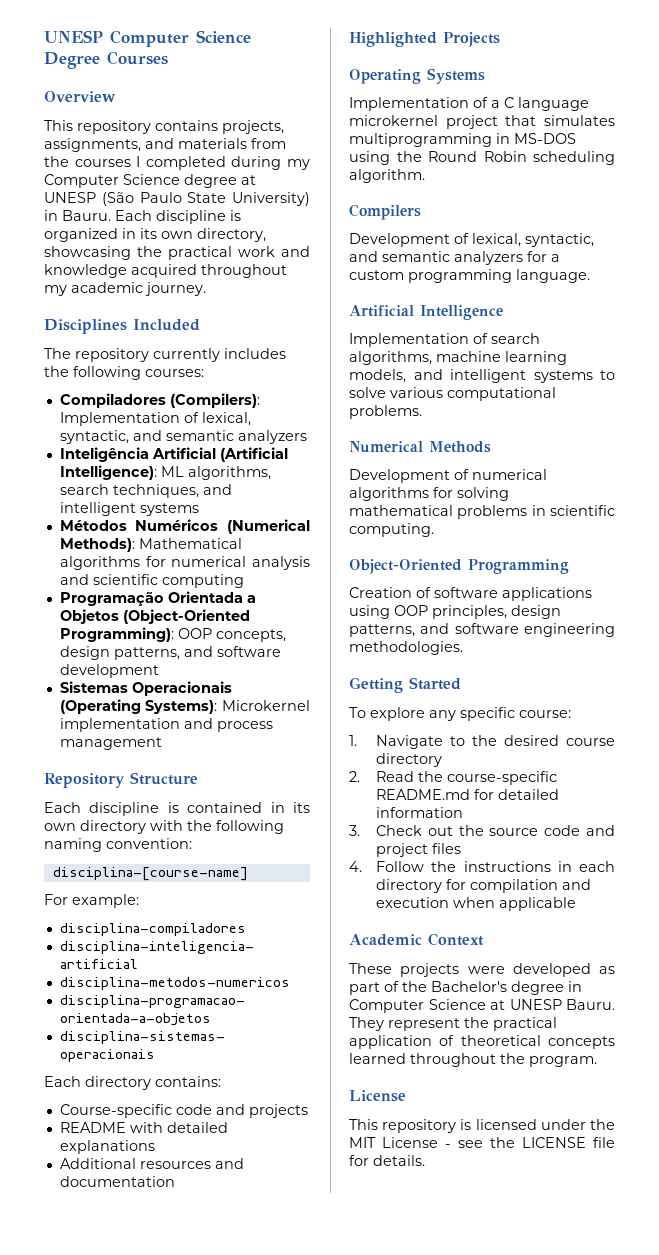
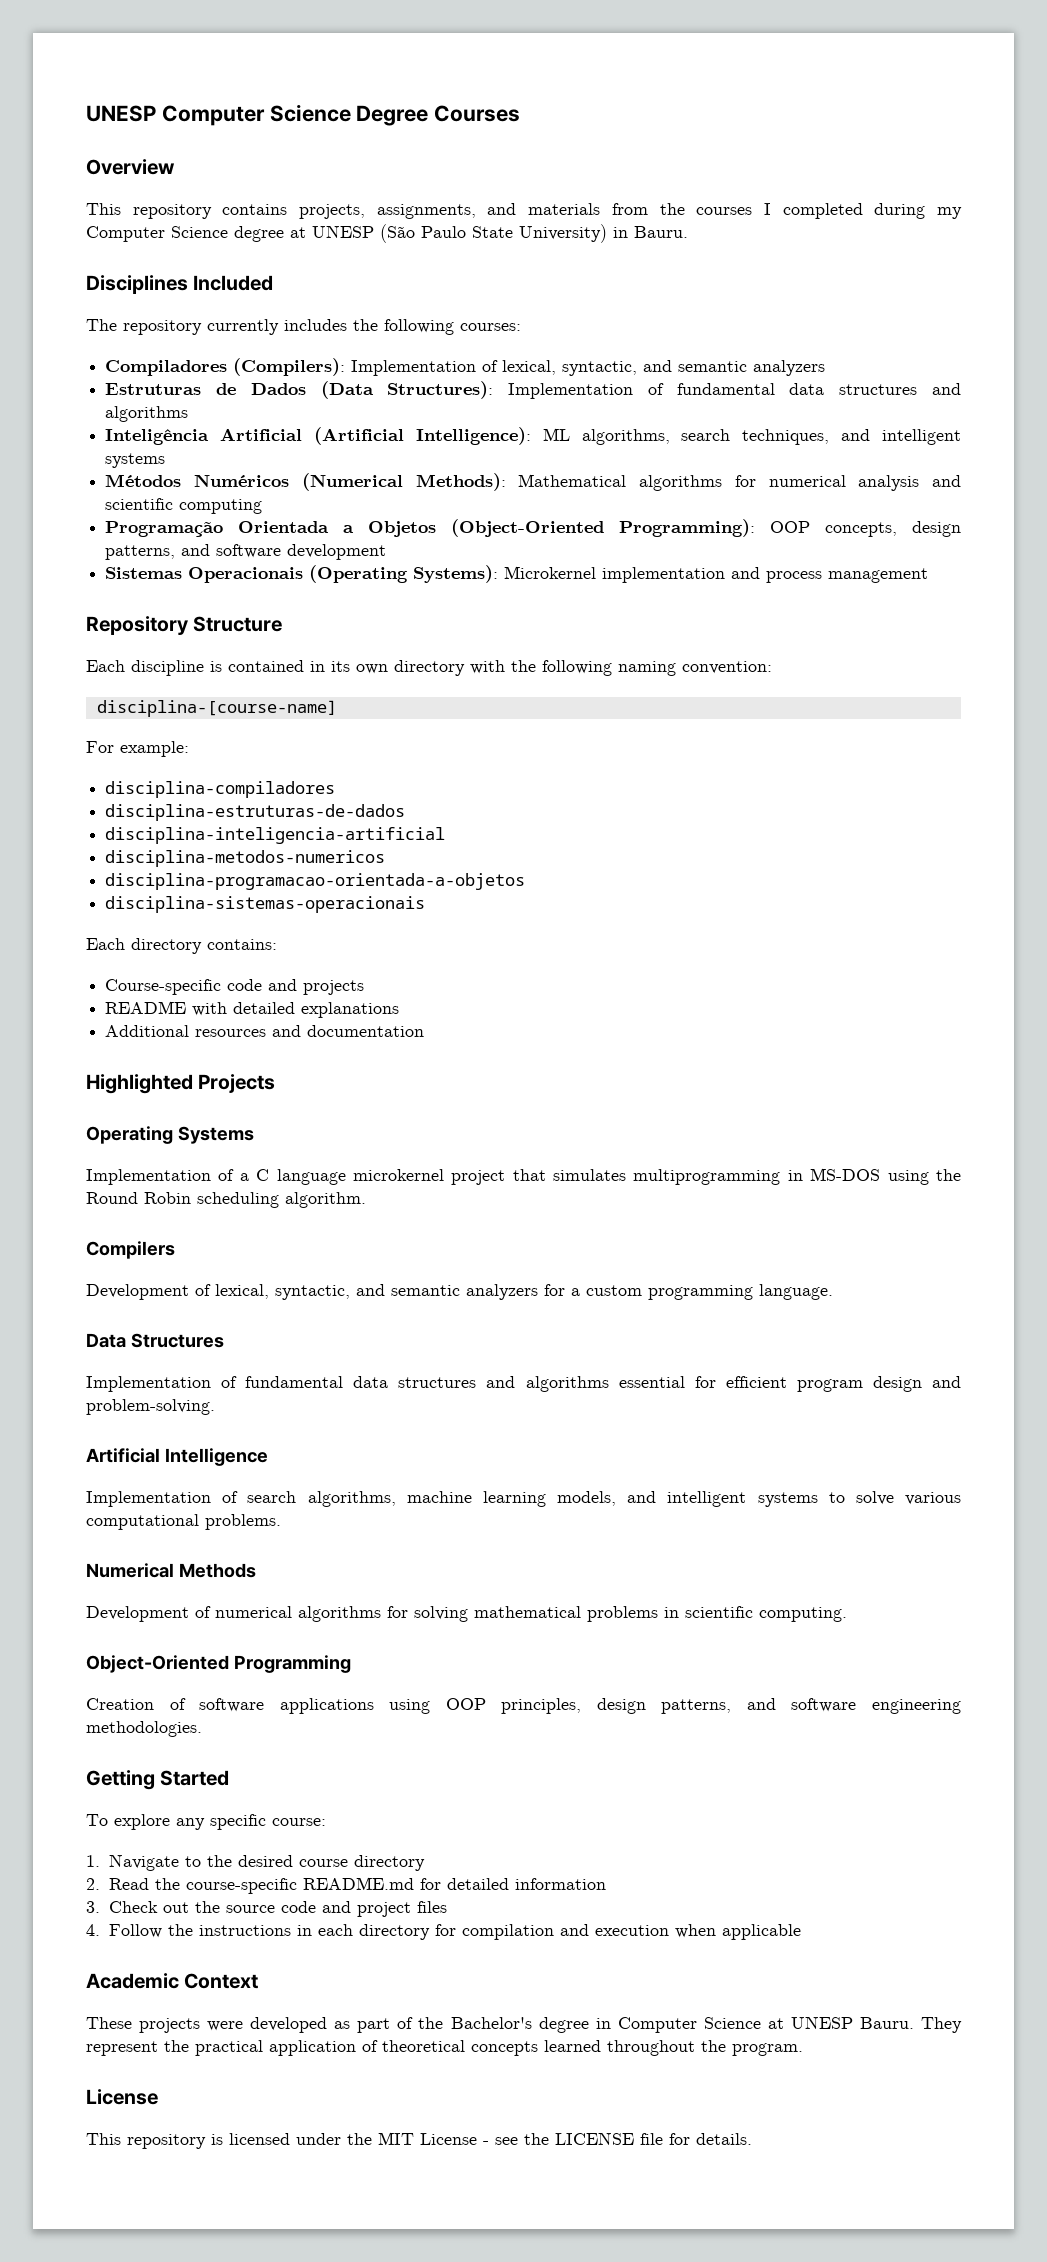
- Each discipline is organized in its own directory, showcasing the practical work and knowledge acquired throughout my academic journey.
+ Estruturas de Dados (Data Structures): Implementation of fundamental data structures and algorithms
+ disciplina-estruturas-de-dados
+ Data Structures
+ Implementation of fundamental data structures and algorithms essential for efficient program design and problem-solving.

